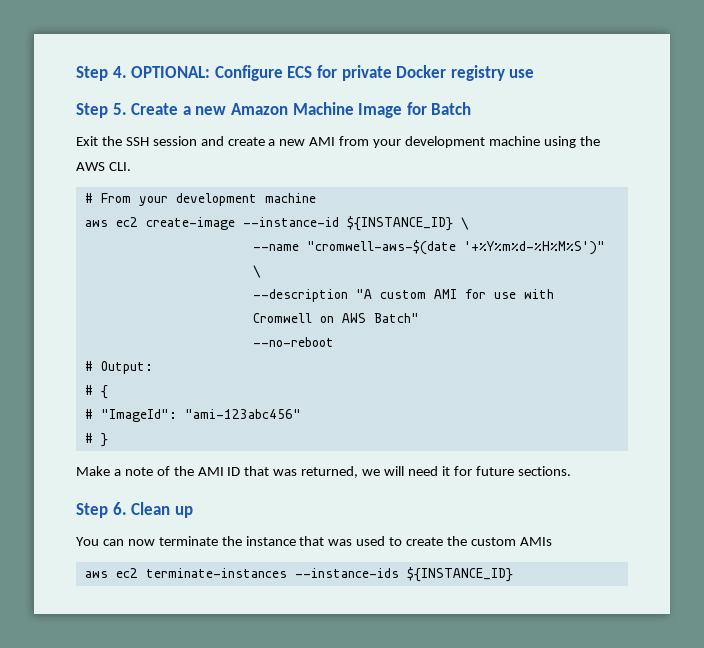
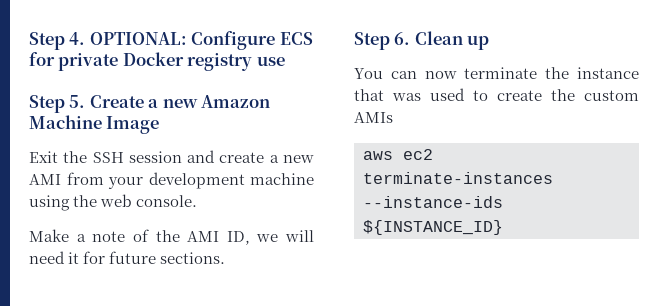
- Step 5. Create a new Amazon Machine Image for Batch
+ Step 5. Create a new Amazon Machine Image
- Exit the SSH session and create a new AMI from your development machine using the AWS CLI.
- # From your development machine
- aws ec2 create-image --instance-id ${INSTANCE_ID} \
- --name "cromwell-aws-$(date '+%Y%m%d-%H%M%S')" \
- --description "A custom AMI for use with Cromwell on AWS Batch"
- --no-reboot
- # Output:
- # {
- # "ImageId": "ami-123abc456"
- # }
+ Exit the SSH session and create a new AMI from your development machine using the web console.
- Make a note of the AMI ID that was returned, we will need it for future sections.
+ Make a note of the AMI ID, we will need it for future sections.

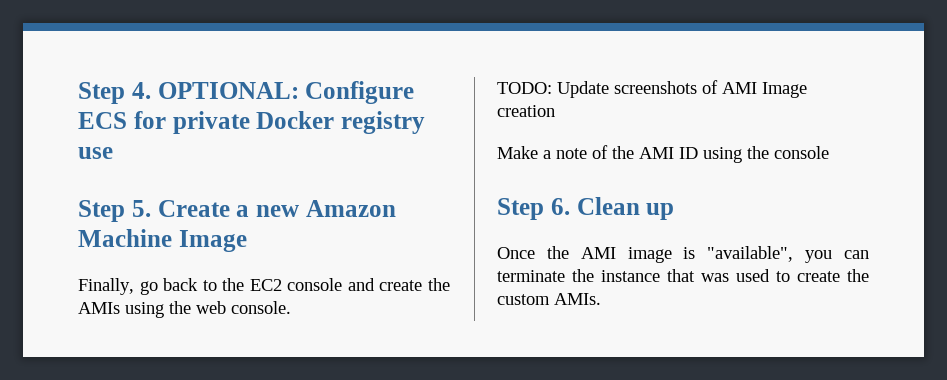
- Exit the SSH session and create a new AMI from your development machine using the web console.
+ Finally, go back to the EC2 console and create the AMIs using the web console.
+ TODO: Update screenshots of AMI Image creation
- Make a note of the AMI ID, we will need it for future sections.
+ Make a note of the AMI ID using the console
  Step 6. Clean up
- You can now terminate the instance that was used to create the custom AMIs
- aws ec2 terminate-instances --instance-ids ${INSTANCE_ID}
+ Once the AMI image is "available", you can terminate the instance that was used to create the custom AMIs.

